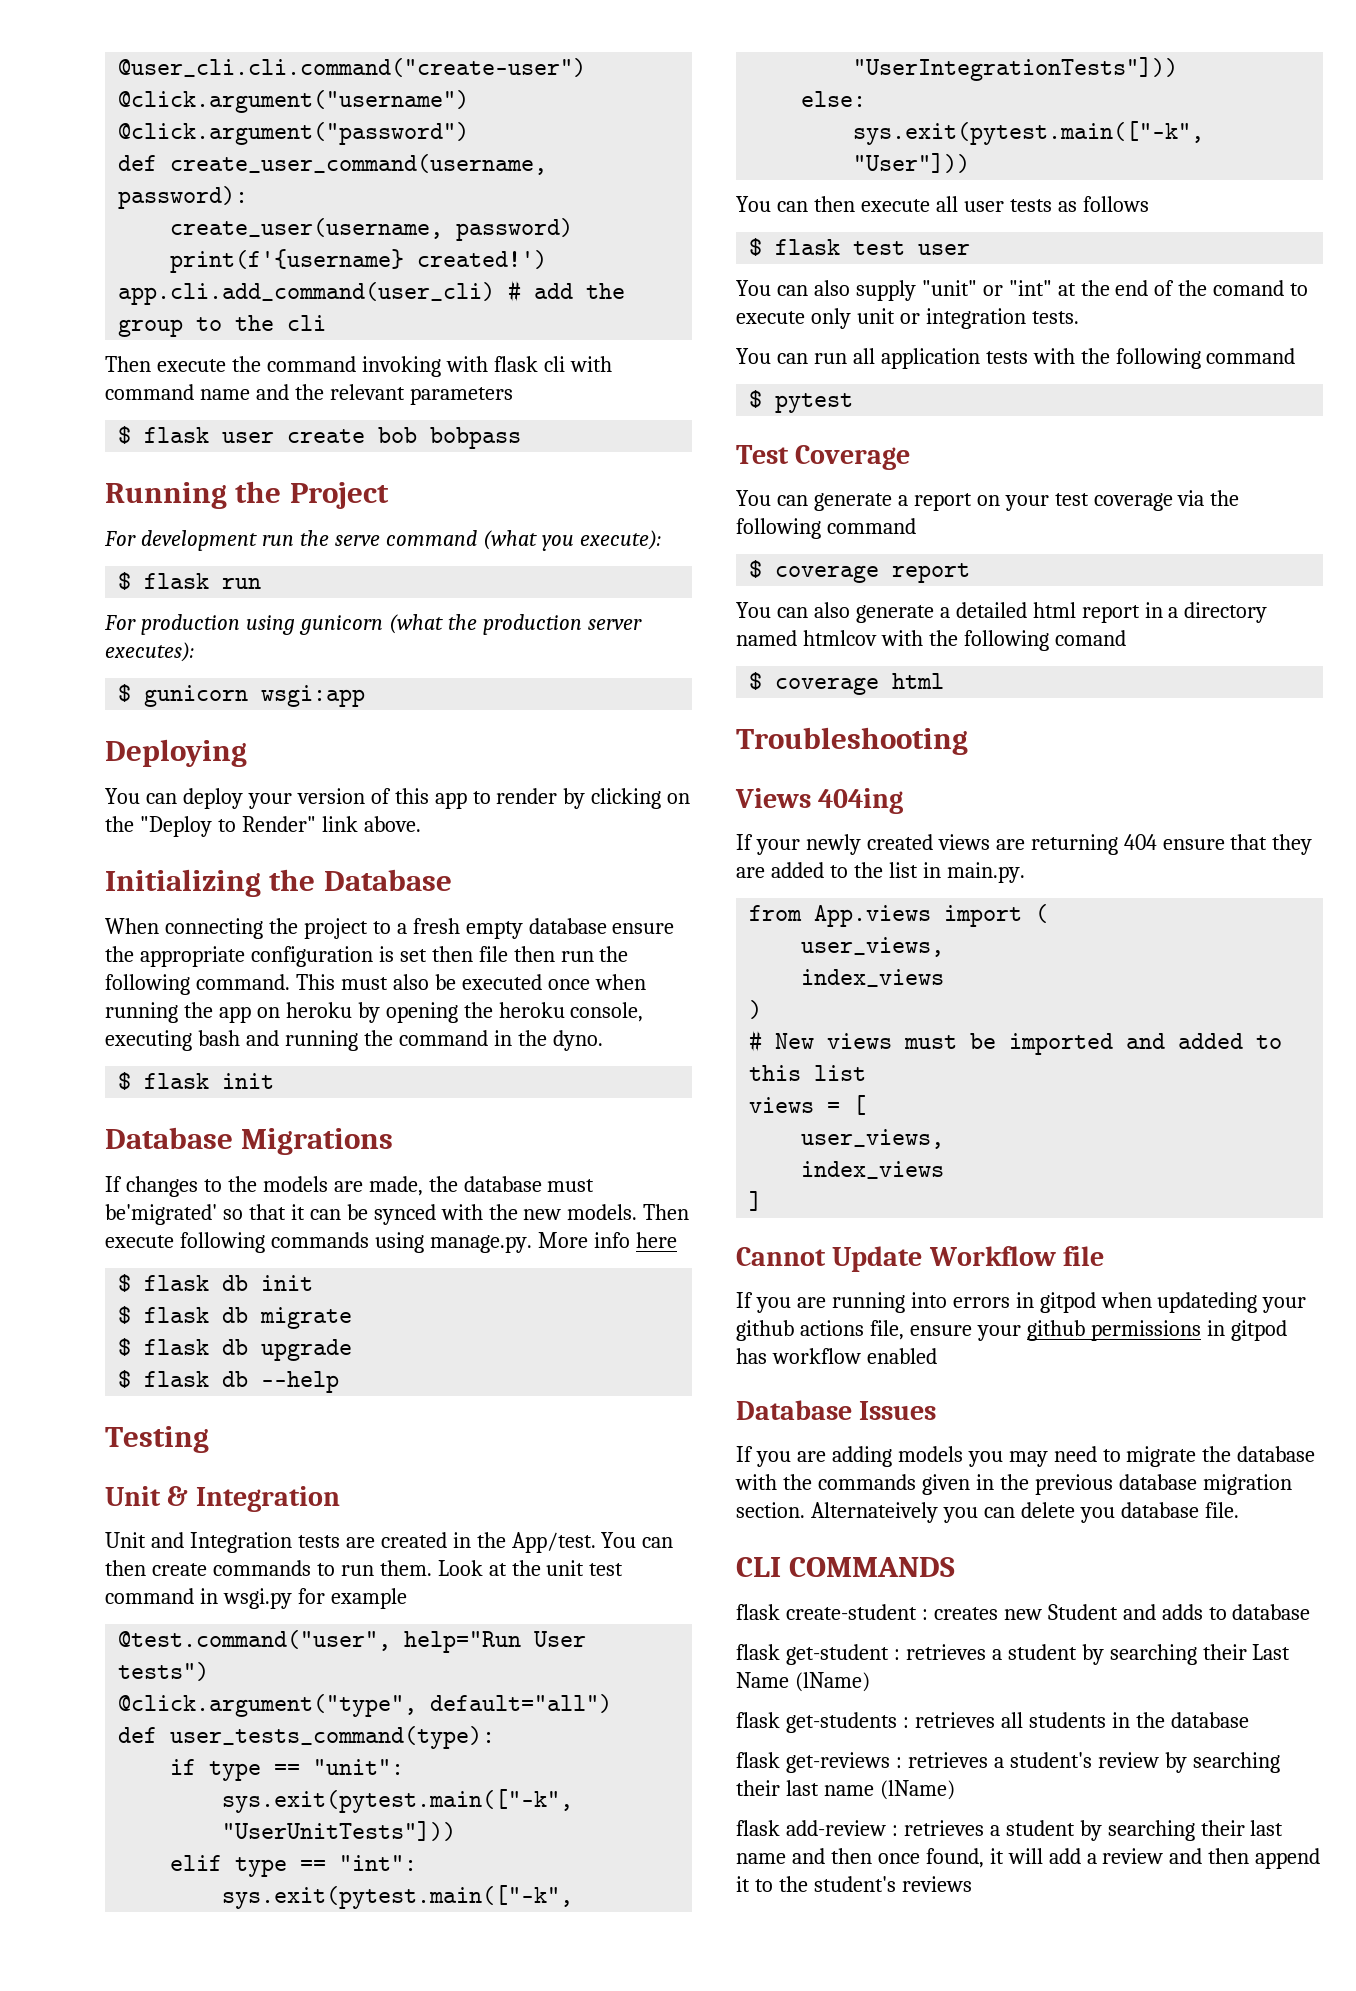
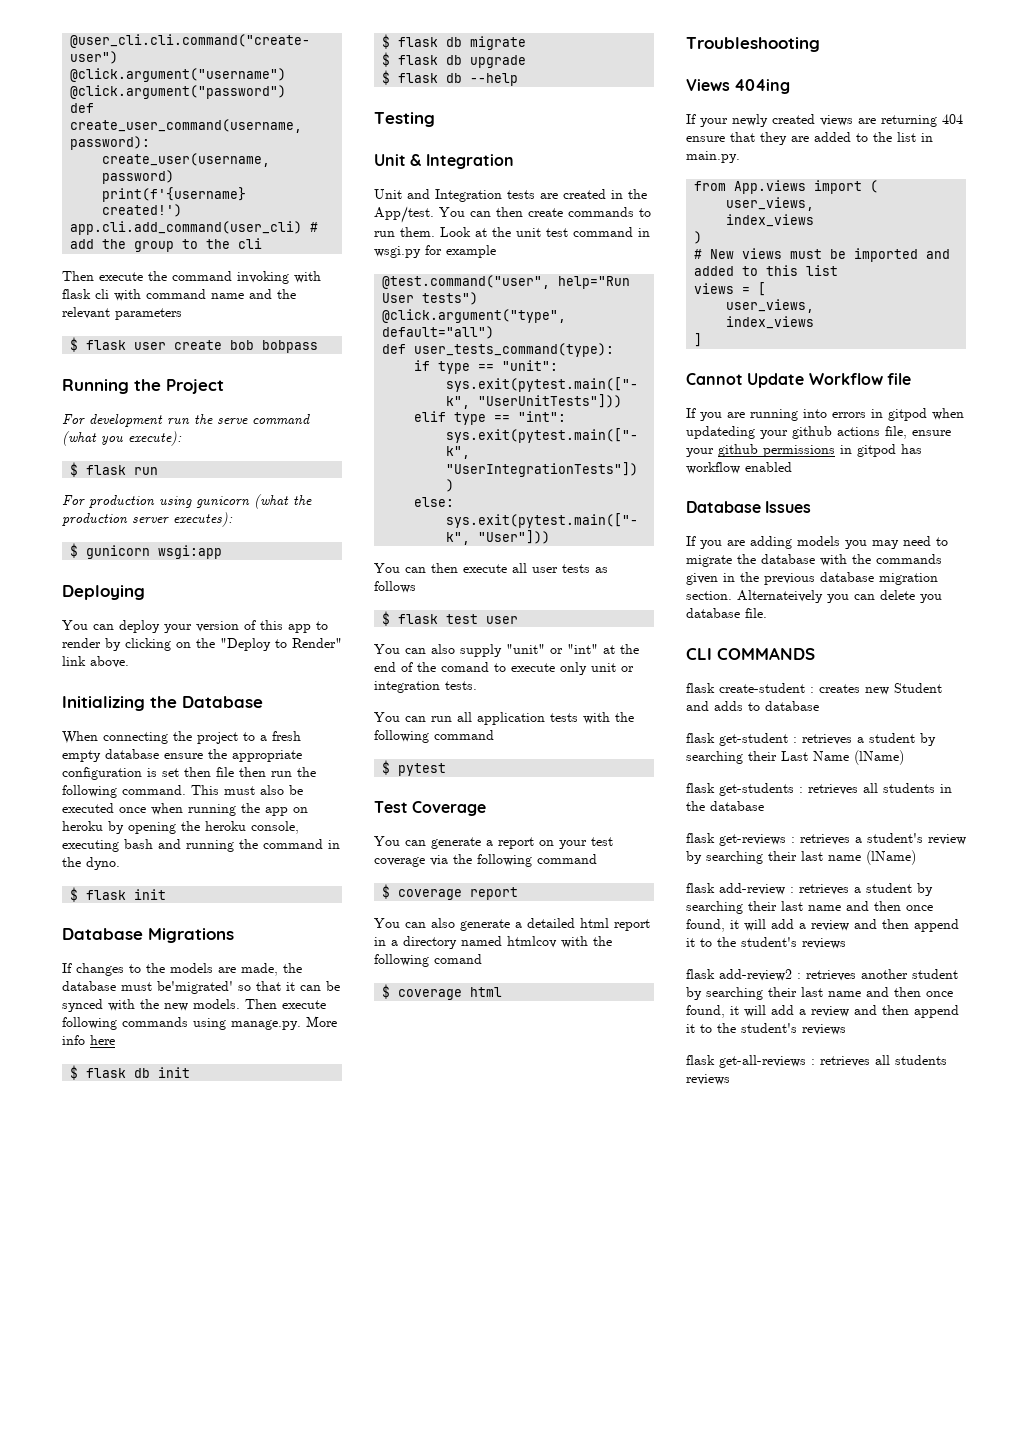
+ flask add-review2 : retrieves another student by searching their last name and then once found, it will add a review and then append it to the student's reviews
+ flask get-all-reviews : retrieves all students reviews

